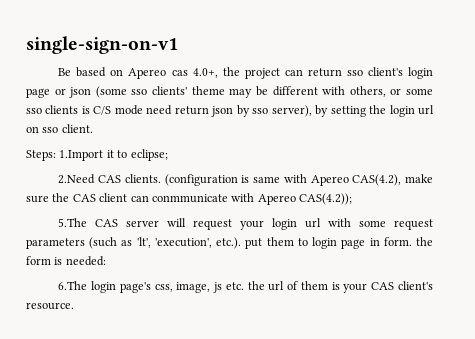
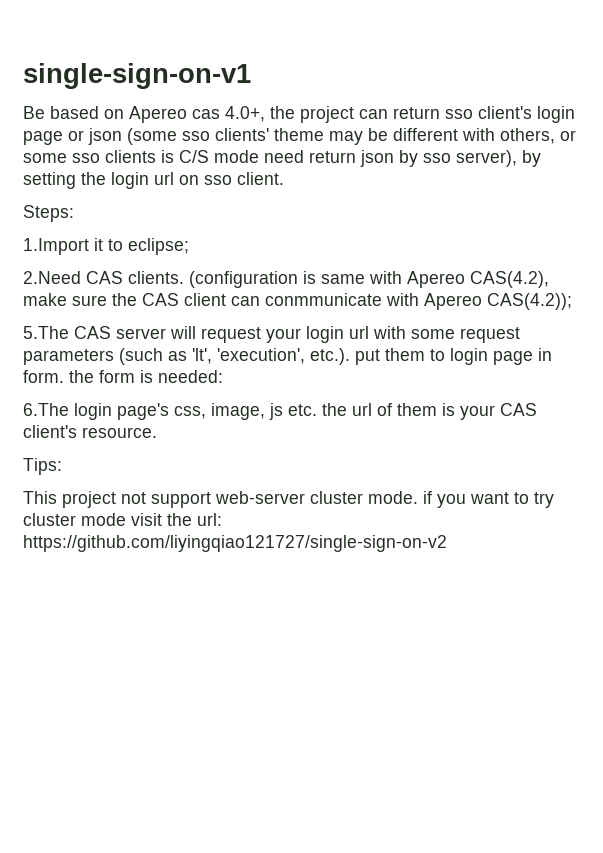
- Steps: 1.Import it to eclipse;
+ Steps:
+ 1.Import it to eclipse;
+ Tips:
+ This project not support web-server cluster mode. if you want to try cluster mode visit the url: https://github.com/liyingqiao121727/single-sign-on-v2

